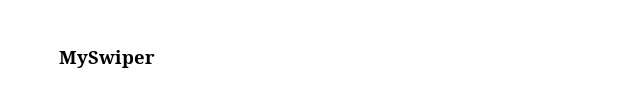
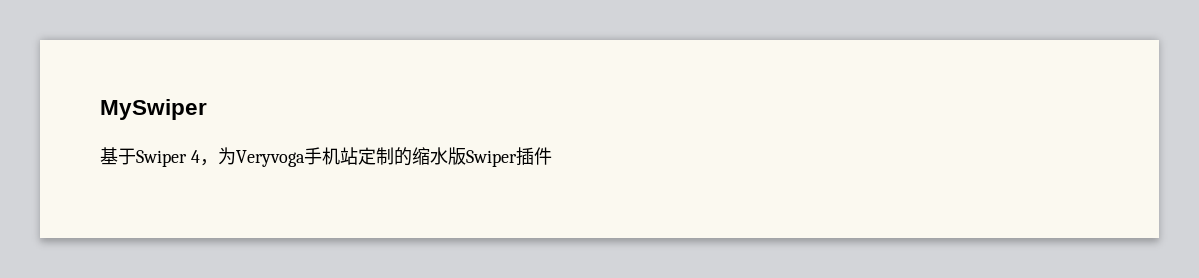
+ 基于Swiper 4，为Veryvoga手机站定制的缩水版Swiper插件

